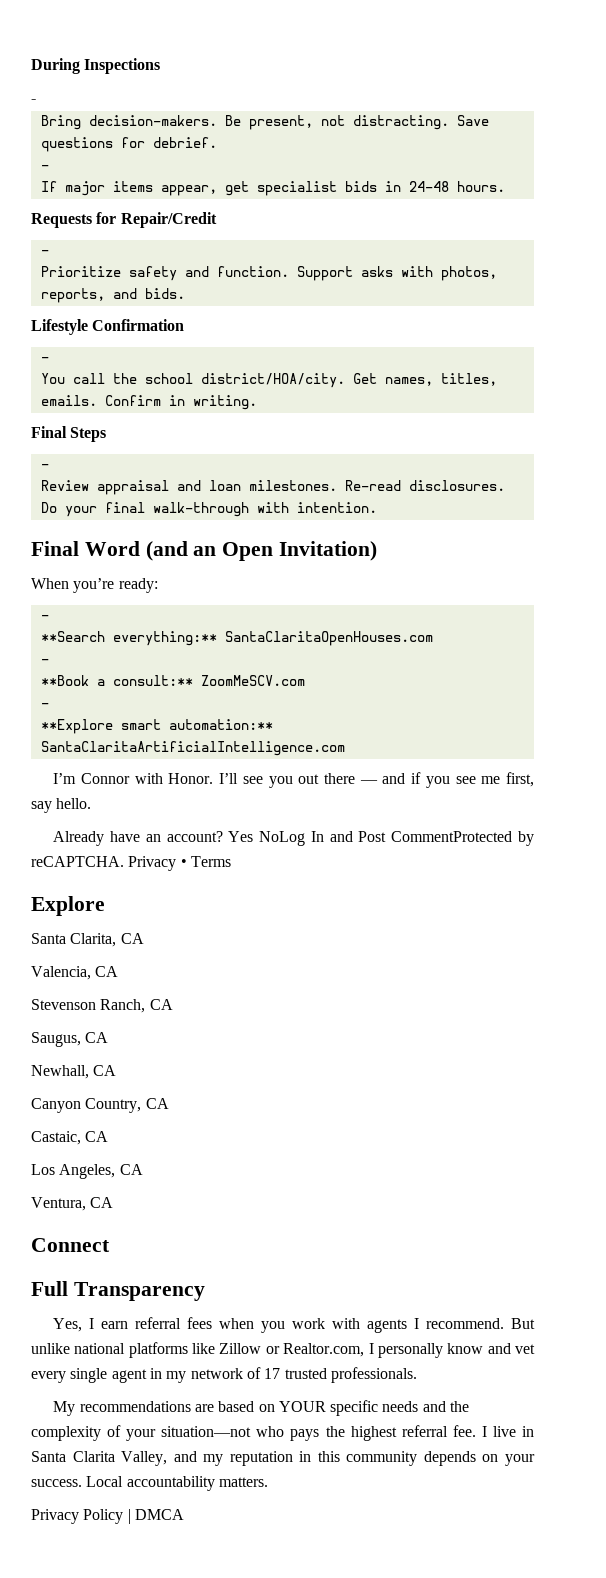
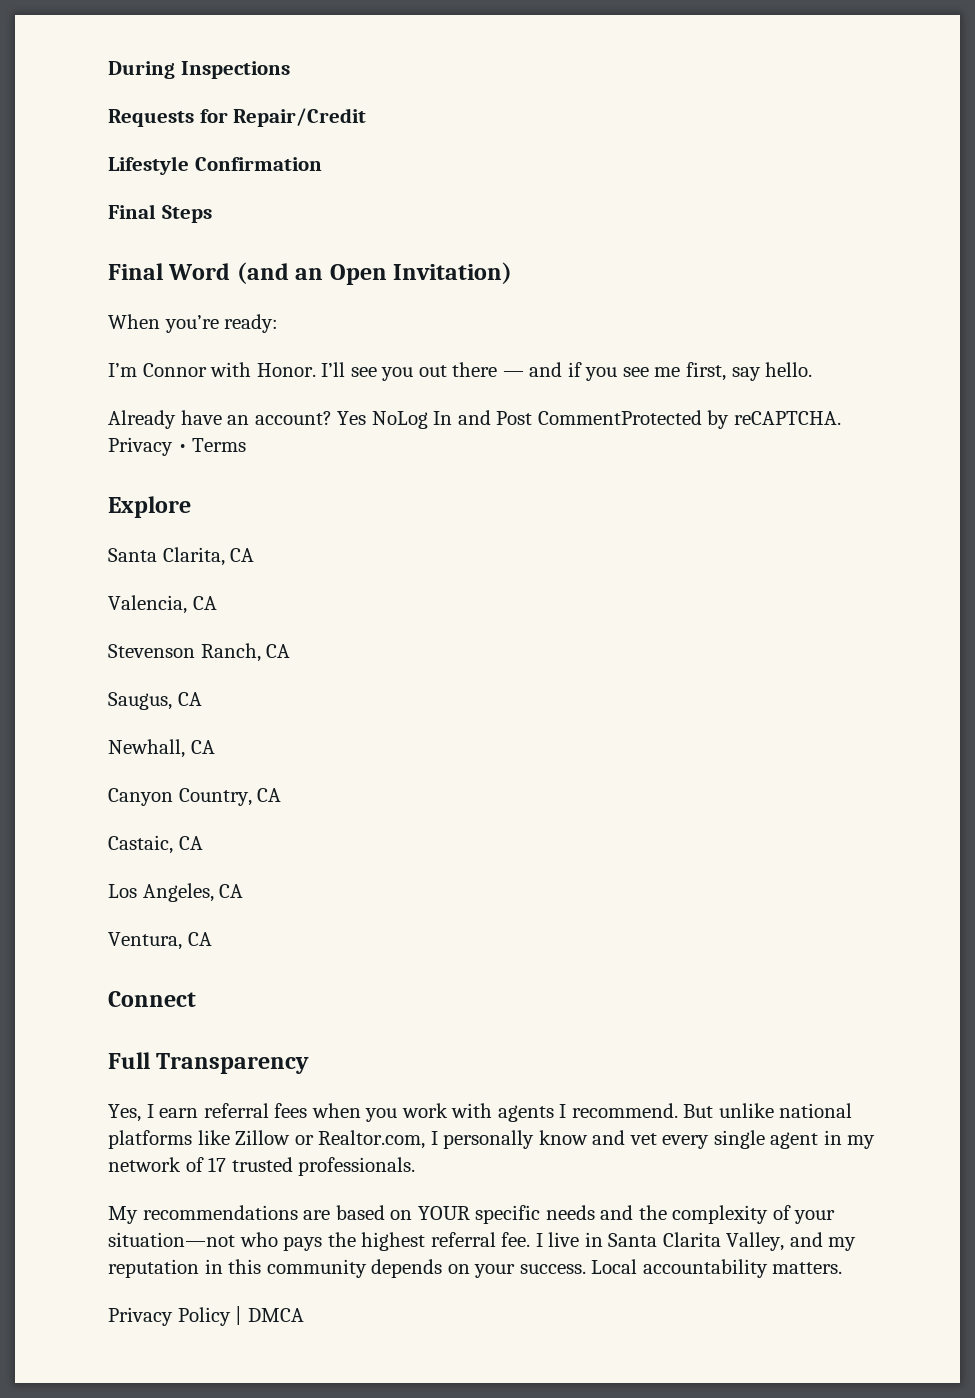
  During Inspections
- -
- Bring decision‑makers. Be present, not distracting. Save questions for debrief.
- -
- If major items appear, get specialist bids in 24–48 hours.
  Requests for Repair/Credit
- -
- Prioritize safety and function. Support asks with photos, reports, and bids.
  Lifestyle Confirmation
- -
- You call the school district/HOA/city. Get names, titles, emails. Confirm in writing.
  Final Steps
- -
- Review appraisal and loan milestones. Re‑read disclosures. Do your final walk‑through with intention.
  When you’re ready:
- -
- **Search everything:** SantaClaritaOpenHouses.com
- -
- **Book a consult:** ZoomMeSCV.com
- -
- **Explore smart automation:** SantaClaritaArtificialIntelligence.com

